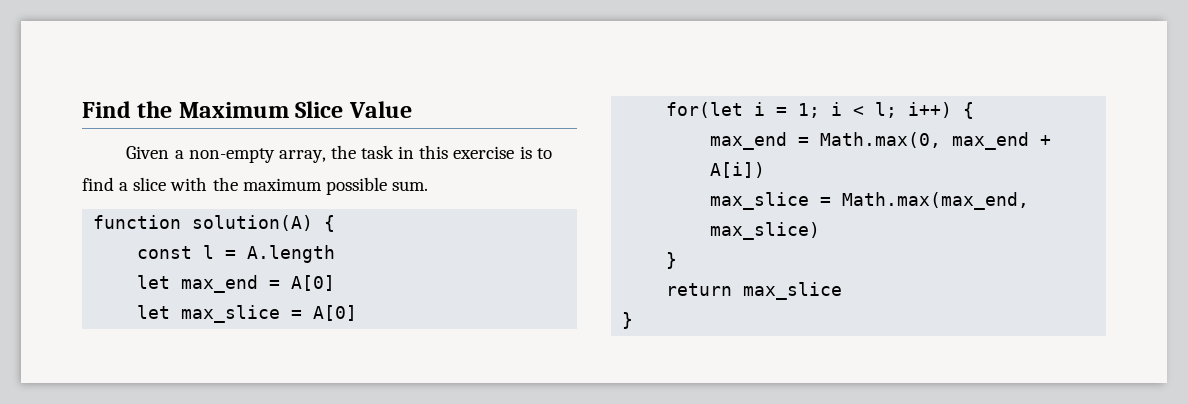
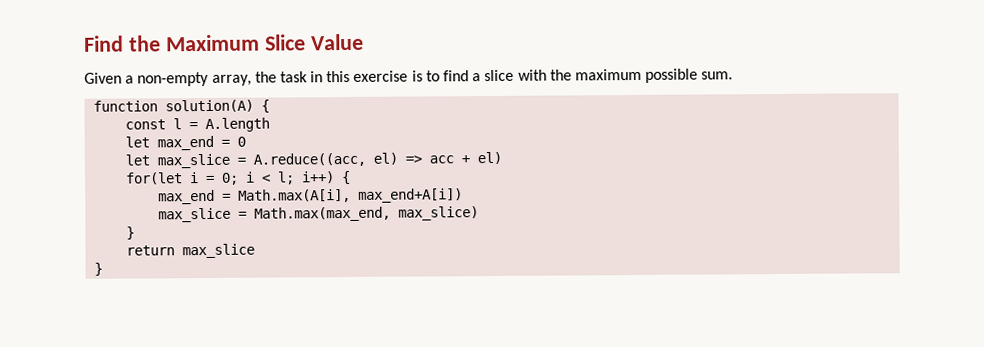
- let max_end = A[0]
+ let max_end = 0
- let max_slice = A[0]
+ let max_slice = A.reduce((acc, el) => acc + el)
- for(let i = 1; i < l; i++) {
+ for(let i = 0; i < l; i++) {
- max_end = Math.max(0, max_end + A[i])
+ max_end = Math.max(A[i], max_end+A[i])

